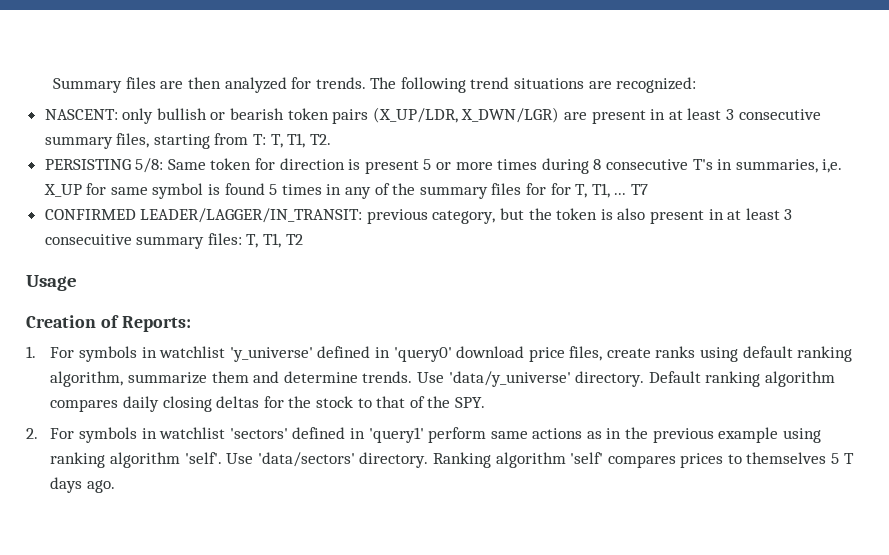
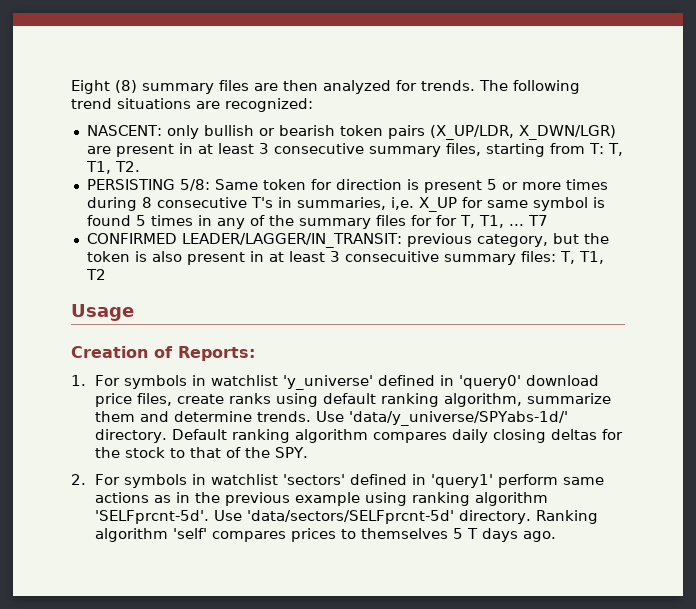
- Summary files are then analyzed for trends.
+ Eight (8) summary files are then analyzed for trends.
- Use 'data/y_universe' directory.
+ Use 'data/y_universe/SPYabs-1d/' directory.
- 2. For symbols in watchlist 'sectors' defined in 'query1' perform same actions as in the previous example using ranking algorithm 'self'. Use 'data/sectors' directory.
+ 2. For symbols in watchlist 'sectors' defined in 'query1' perform same actions as in the previous example using ranking algorithm 'SELFprcnt-5d'. Use 'data/sectors/SELFprcnt-5d' directory.

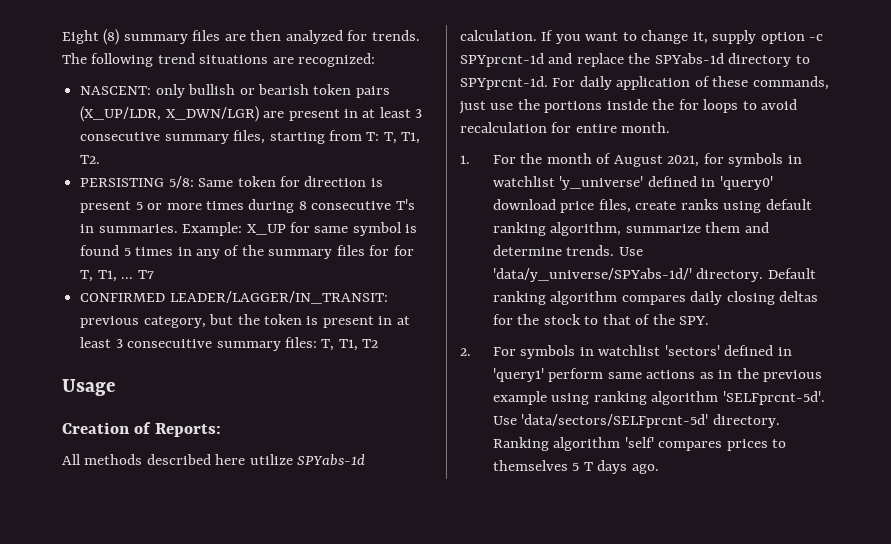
- PERSISTING 5/8: Same token for direction is present 5 or more times during 8 consecutive T's in summaries, i,e. X_UP for same symbol is found 5 times in any of the summary files for for T, T1, ...
+ PERSISTING 5/8: Same token for direction is present 5 or more times during 8 consecutive T's in summaries. Example: X_UP for same symbol is found 5 times in any of the summary files for for T, T1, ...
- CONFIRMED LEADER/LAGGER/IN_TRANSIT: previous category, but the token is also present in at least 3 consecuitive summary files: T, T1, T2
+ CONFIRMED LEADER/LAGGER/IN_TRANSIT: previous category, but the token is present in at least 3 consecuitive summary files: T, T1, T2
- 1. For symbols in watchlist 'y_universe' defined in 'query0' download price files, create ranks using default ranking algorithm, summarize them and determine trends.
+ All methods described here utilize SPYabs-1d calculation. If you want to change it, supply option -c SPYprcnt-1d and replace the SPYabs-1d directory to SPYprcnt-1d. For daily application of these commands, just use the portions inside the for loops to avoid recalculation for entire month.
+ 1. For the month of August 2021, for symbols in watchlist 'y_universe' defined in 'query0' download price files, create ranks using default ranking algorithm, summarize them and determine trends.

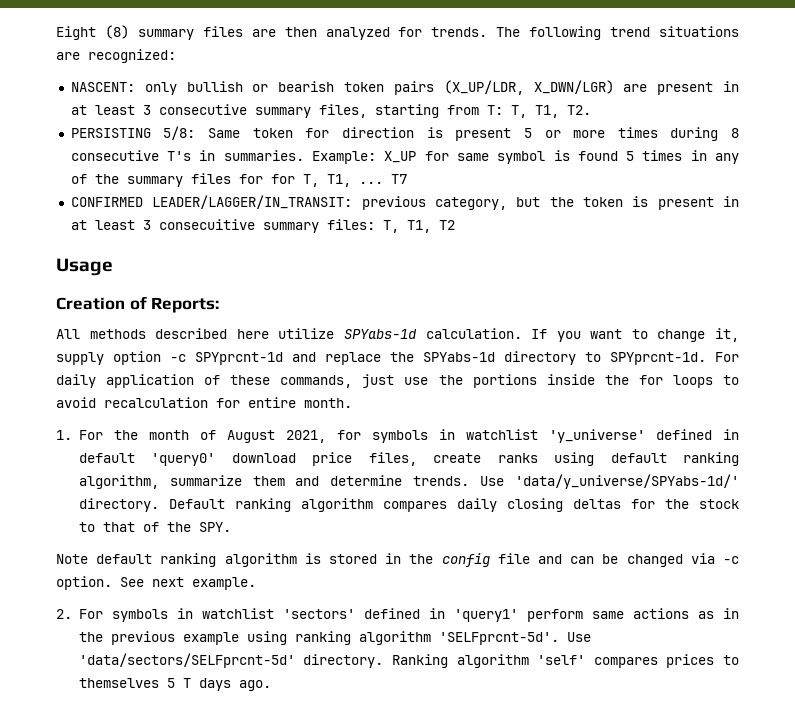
- 1. For the month of August 2021, for symbols in watchlist 'y_universe' defined in 'query0' download price files, create ranks using default ranking algorithm, summarize them and determine trends.
+ 1. For the month of August 2021, for symbols in watchlist 'y_universe' defined in default 'query0' download price files, create ranks using default ranking algorithm, summarize them and determine trends.
+ Note default ranking algorithm is stored in the config file and can be changed via -c option. See next example.

